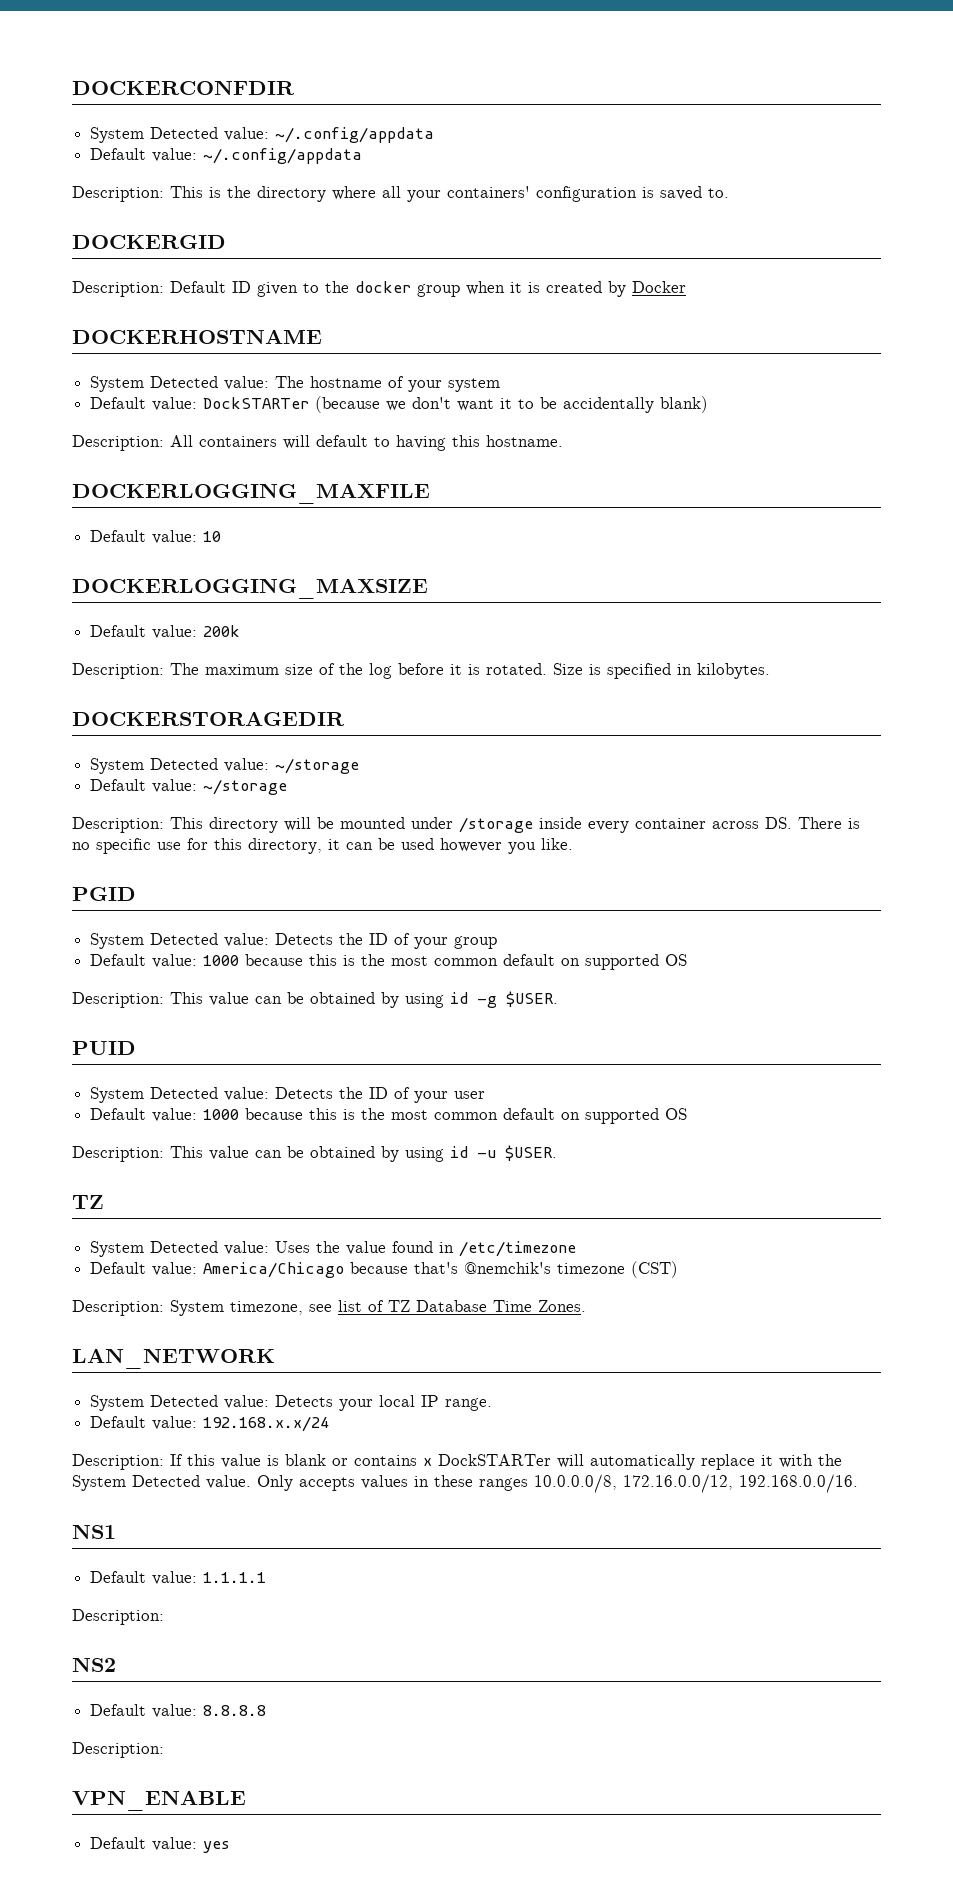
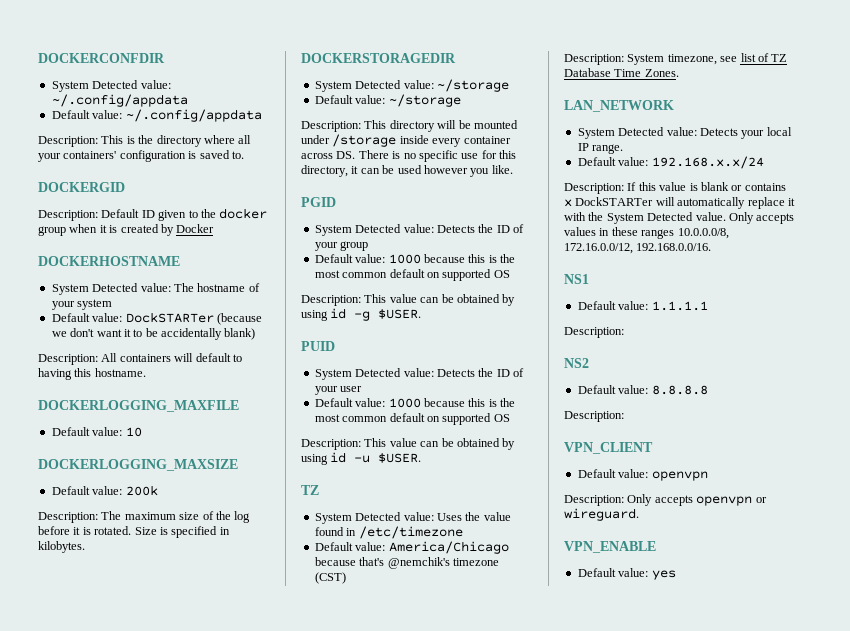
+ VPN_CLIENT
+ Default value: openvpn
+ Description: Only accepts openvpn or wireguard.

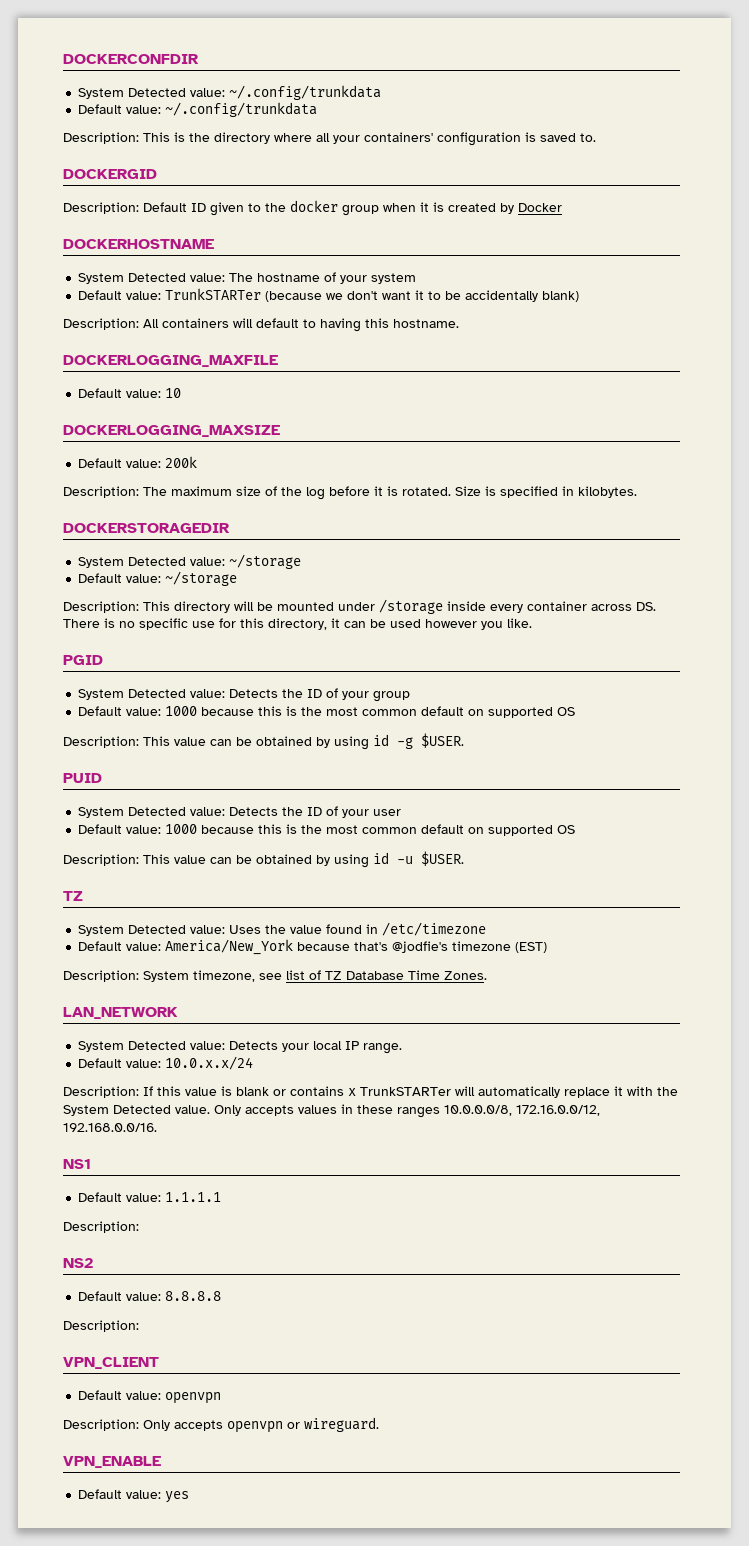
- System Detected value: ~/.config/appdata
- Default value: ~/.config/appdata
+ System Detected value: ~/.config/trunkdata
+ Default value: ~/.config/trunkdata
- Default value: DockSTARTer (because we don't want it to be accidentally blank)
+ Default value: TrunkSTARTer (because we don't want it to be accidentally blank)
- Default value: America/Chicago because that's @nemchik's timezone (CST)
+ Default value: America/New_York because that's @jodfie's timezone (EST)
- Default value: 192.168.x.x/24
+ Default value: 10.0.x.x/24
- Description: If this value is blank or contains x DockSTARTer will automatically replace it with the System Detected value.
+ Description: If this value is blank or contains x TrunkSTARTer will automatically replace it with the System Detected value.

